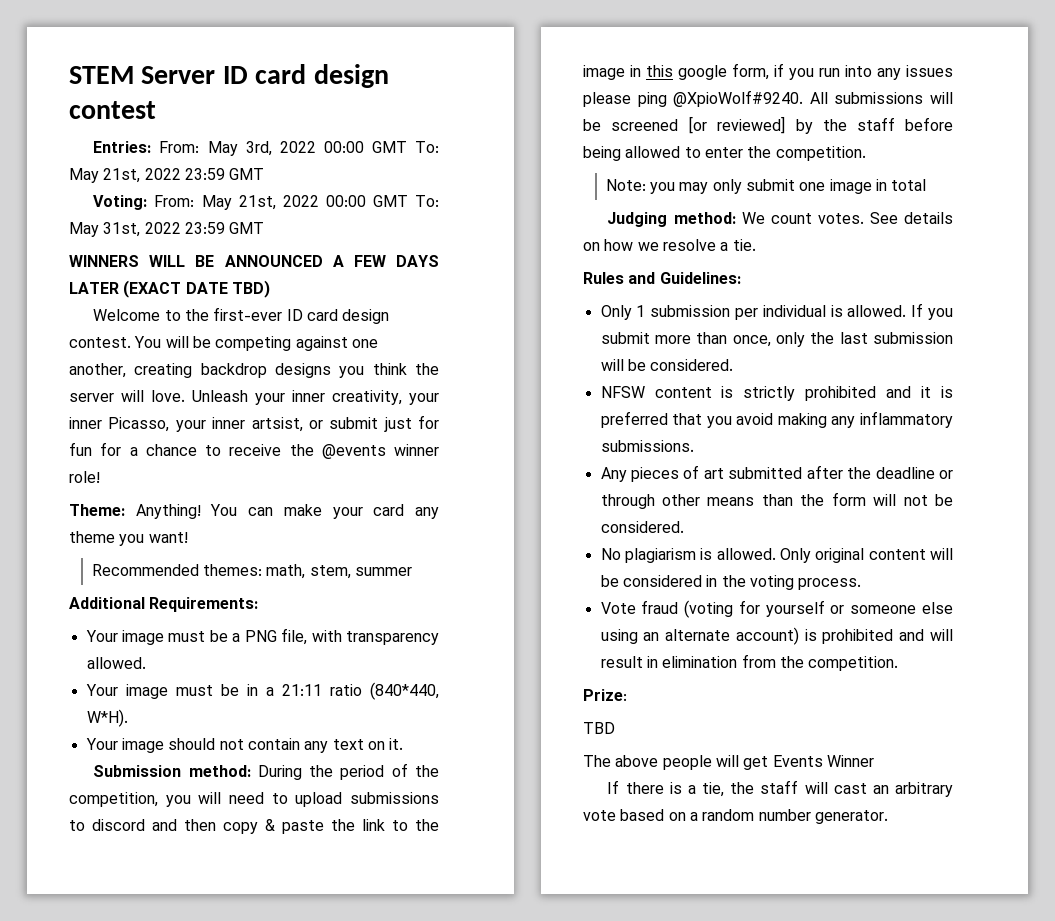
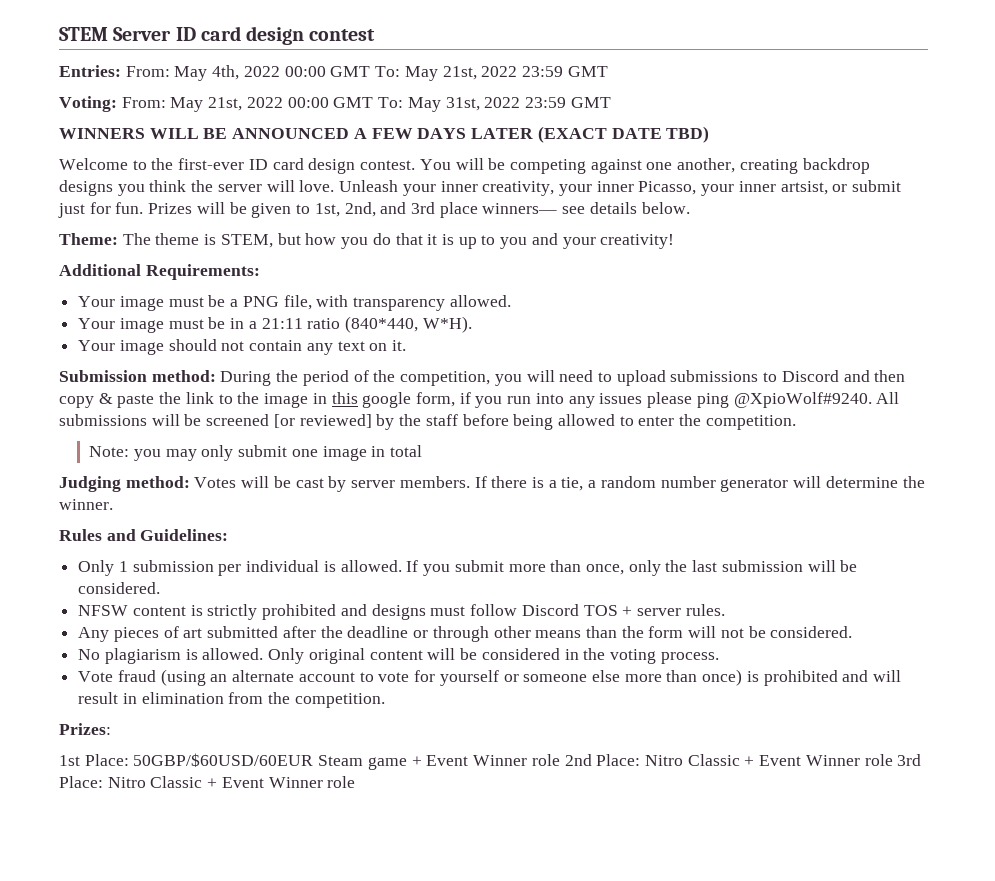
- Entries: From: May 3rd, 2022 00:00 GMT To: May 21st, 2022 23:59 GMT
+ Entries: From: May 4th, 2022 00:00 GMT To: May 21st, 2022 23:59 GMT
- Unleash your inner creativity, your inner Picasso, your inner artsist, or submit just for fun for a chance to receive the @events winner role!
- Theme: Anything! You can make your card any theme you want!
- Recommended themes: math, stem, summer
+ Unleash your inner creativity, your inner Picasso, your inner artsist, or submit just for fun. Prizes will be given to 1st, 2nd, and 3rd place winners— see details below.
+ Theme: The theme is STEM, but how you do that it is up to you and your creativity!
- Submission method: During the period of the competition, you will need to upload submissions to discord and then copy & paste the link to the image in this google form, if you run into any issues please ping @XpioWolf#9240.
+ Submission method: During the period of the competition, you will need to upload submissions to Discord and then copy & paste the link to the image in this google form, if you run into any issues please ping @XpioWolf#9240.
- Judging method: We count votes. See details on how we resolve a tie.
+ Judging method: Votes will be cast by server members. If there is a tie, a random number generator will determine the winner.
- NFSW content is strictly prohibited and it is preferred that you avoid making any inflammatory submissions.
+ NFSW content is strictly prohibited and designs must follow Discord TOS + server rules.
- Vote fraud (voting for yourself or someone else using an alternate account) is prohibited and will result in elimination from the competition.
+ Vote fraud (using an alternate account to vote for yourself or someone else more than once) is prohibited and will result in elimination from the competition.
- Prize:
- TBD
- The above people will get Events Winner
- If there is a tie, the staff will cast an arbitrary vote based on a random number generator.
+ Prizes:
+ 1st Place: 50GBP/$60USD/60EUR Steam game + Event Winner role 2nd Place: Nitro Classic + Event Winner role 3rd Place: Nitro Classic + Event Winner role

